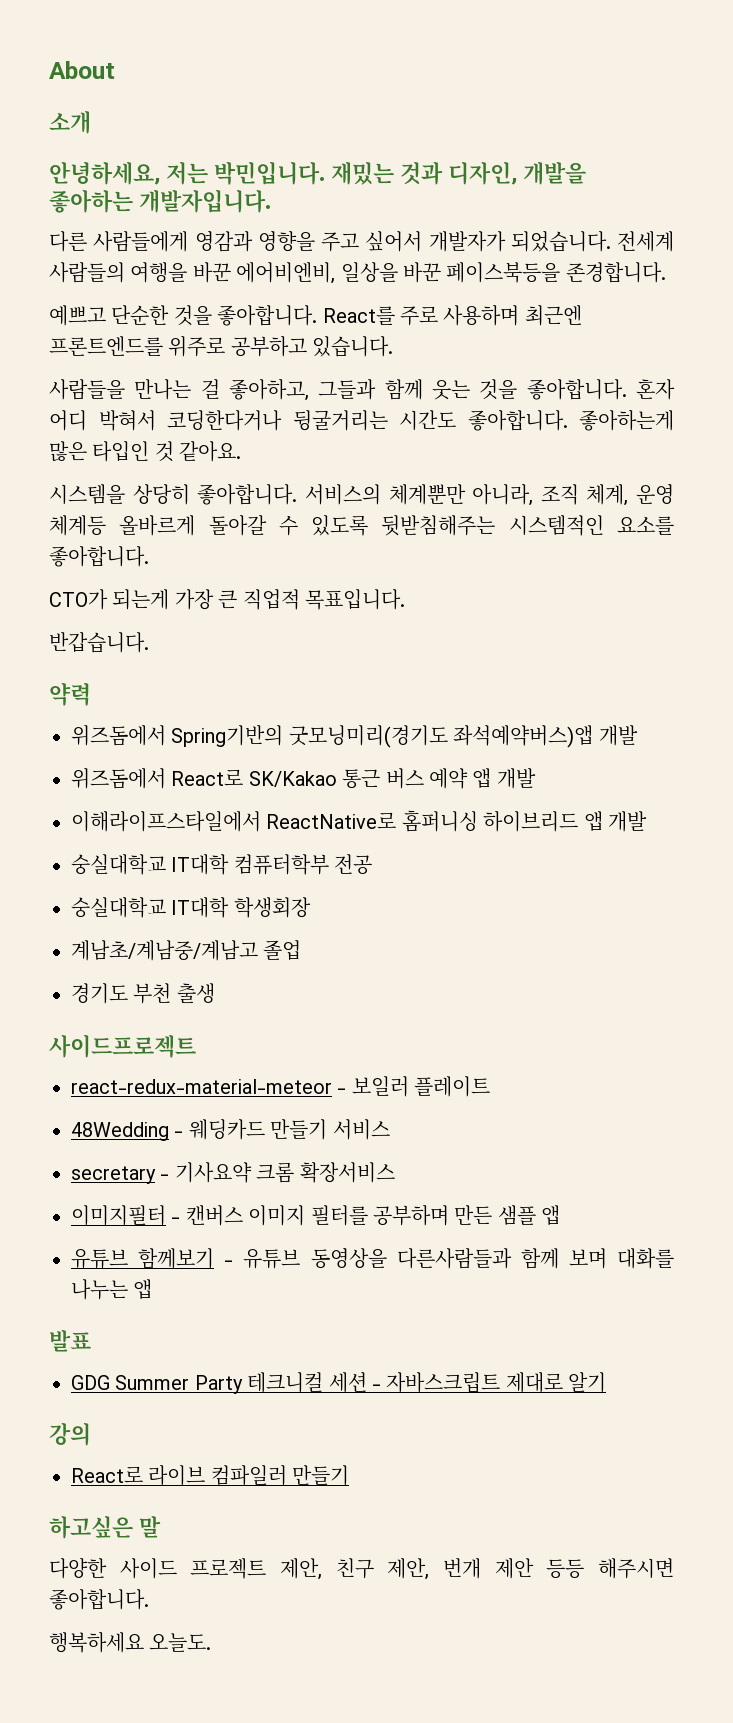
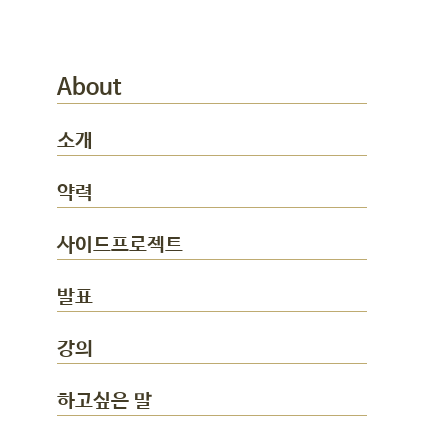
- 안녕하세요, 저는 박민입니다. 재밌는 것과 디자인, 개발을 좋아하는 개발자입니다.
- 다른 사람들에게 영감과 영향을 주고 싶어서 개발자가 되었습니다. 전세계 사람들의 여행을 바꾼 에어비엔비, 일상을 바꾼 페이스북등을 존경합니다.
- 예쁘고 단순한 것을 좋아합니다. React를 주로 사용하며 최근엔 프론트엔드를 위주로 공부하고 있습니다.
- 사람들을 만나는 걸 좋아하고, 그들과 함께 웃는 것을 좋아합니다. 혼자 어디 박혀서 코딩한다거나 뒹굴거리는 시간도 좋아합니다. 좋아하는게 많은 타입인 것 같아요.
- 시스템을 상당히 좋아합니다. 서비스의 체계뿐만 아니라, 조직 체계, 운영 체계등 올바르게 돌아갈 수 있도록 뒷받침해주는 시스템적인 요소를 좋아합니다.
- CTO가 되는게 가장 큰 직업적 목표입니다.
- 반갑습니다.
  약력
- 위즈돔에서 Spring기반의 굿모닝미리(경기도 좌석예약버스)앱 개발
- 위즈돔에서 React로 SK/Kakao 통근 버스 예약 앱 개발
- 이해라이프스타일에서 ReactNative로 홈퍼니싱 하이브리드 앱 개발
- 숭실대학교 IT대학 컴퓨터학부 전공
- 숭실대학교 IT대학 학생회장
- 계남초/계남중/계남고 졸업
- 경기도 부천 출생
  사이드프로젝트
- react-redux-material-meteor - 보일러 플레이트
- 48Wedding - 웨딩카드 만들기 서비스
- secretary - 기사요약 크롬 확장서비스
- 이미지필터 - 캔버스 이미지 필터를 공부하며 만든 샘플 앱
- 유튜브 함께보기 - 유튜브 동영상을 다른사람들과 함께 보며 대화를 나누는 앱
  발표
- GDG Summer Party 테크니컬 세션 - 자바스크립트 제대로 알기
  강의
- React로 라이브 컴파일러 만들기
  하고싶은 말
- 다양한 사이드 프로젝트 제안, 친구 제안, 번개 제안 등등 해주시면 좋아합니다.
- 행복하세요 오늘도.

